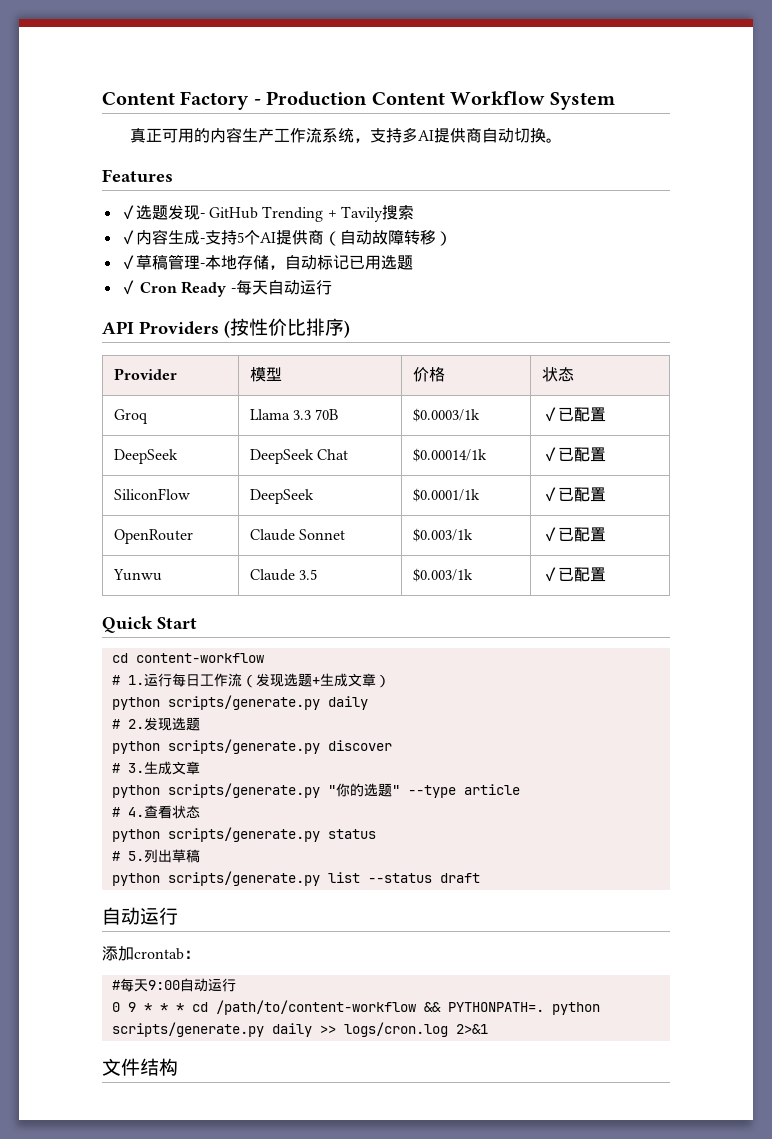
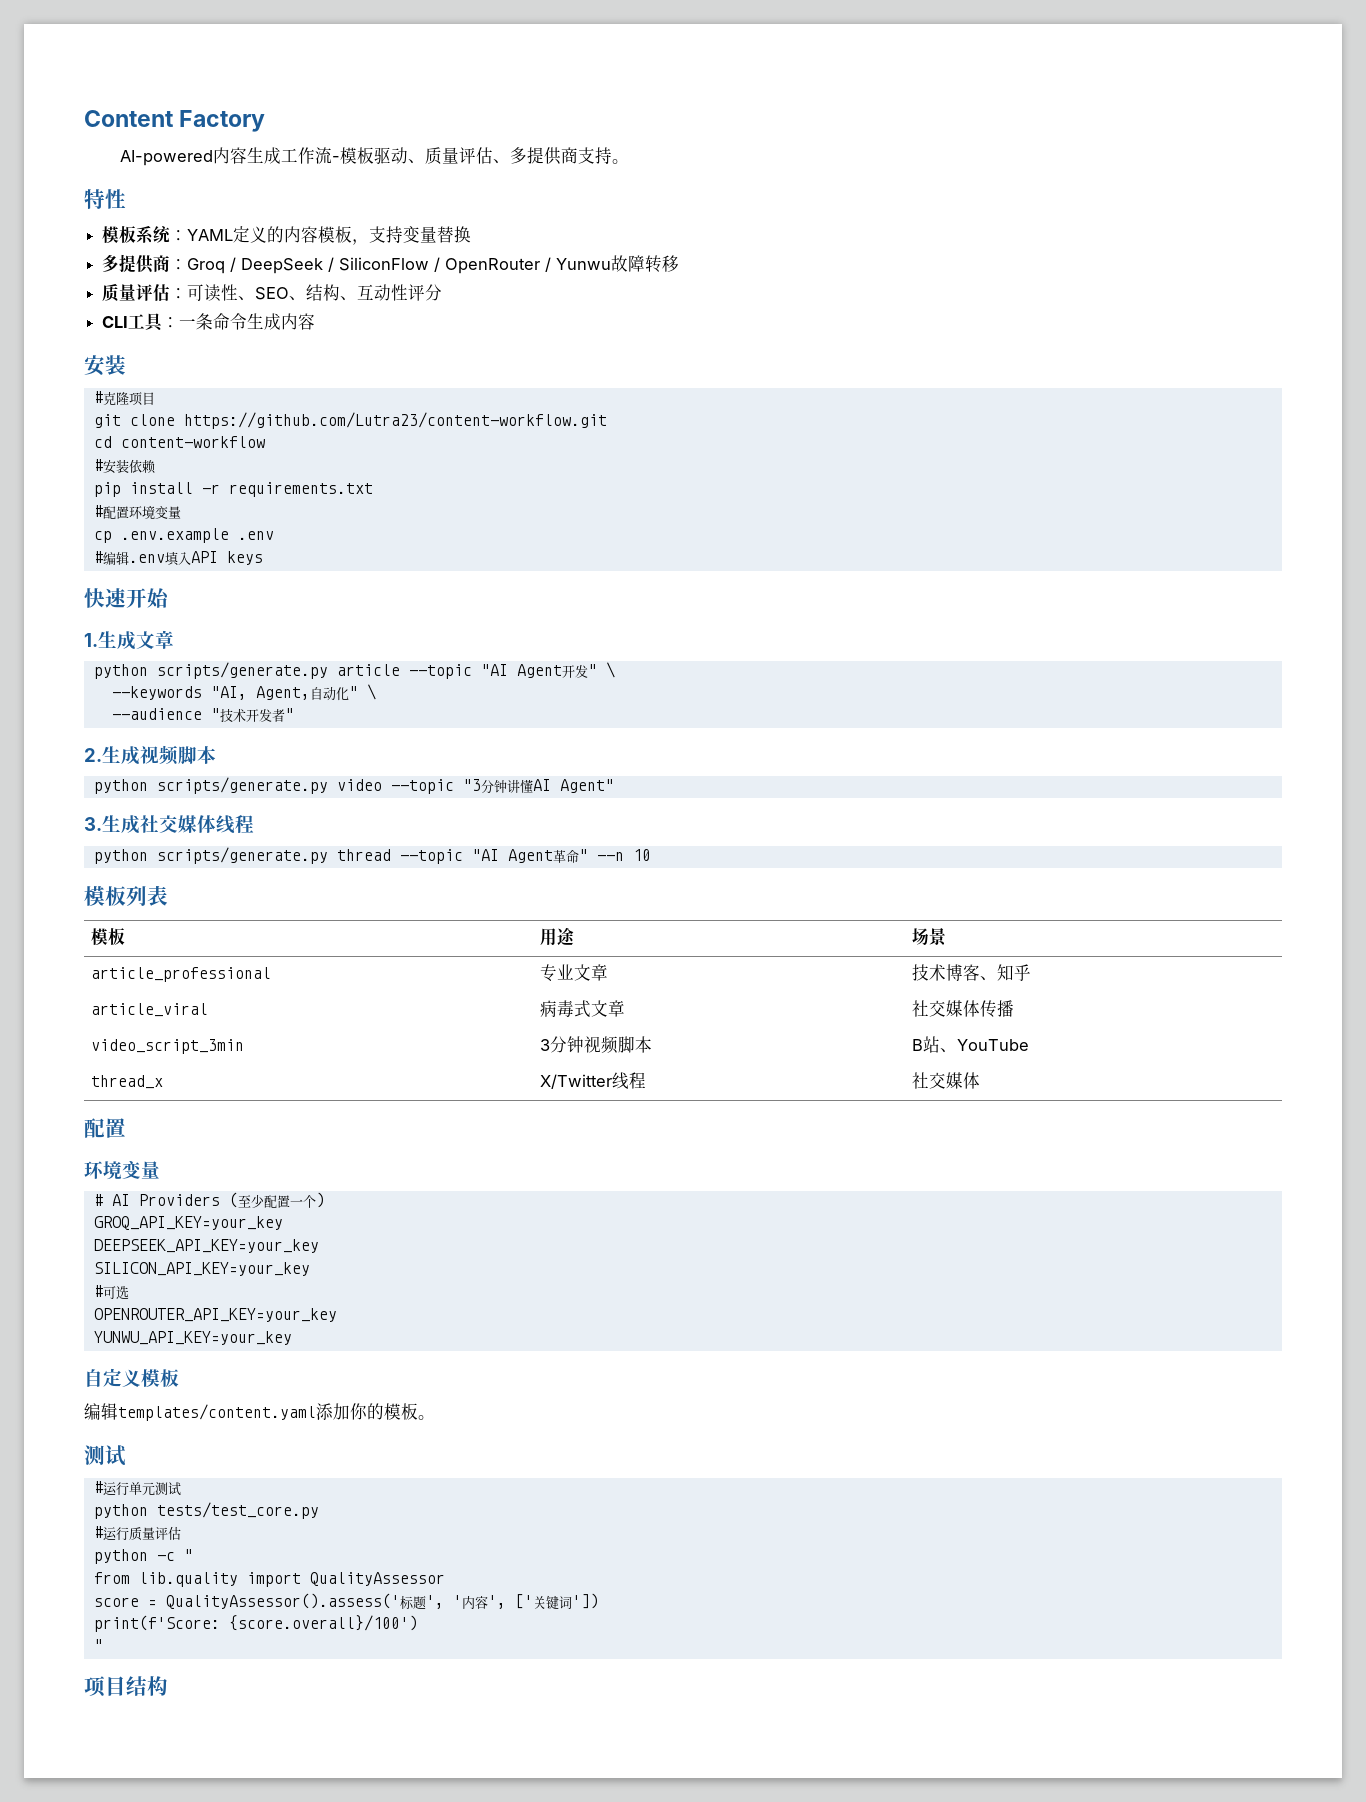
- Content Factory - Production Content Workflow System
- 真正可用的内容生产工作流系统，支持多AI提供商自动切换。
- Features
- ✓选题发现- GitHub Trending + Tavily搜索
- ✓内容生成-支持5个AI提供商（自动故障转移）
- ✓草稿管理-本地存储，自动标记已用选题
- ✓ Cron Ready -每天自动运行
- API Providers (按性价比排序)
- Provider | 模型 | 价格 | 状态
- Groq | Llama 3.3 70B | $0.0003/1k | ✓已配置
- DeepSeek | DeepSeek Chat | $0.00014/1k | ✓已配置
- SiliconFlow | DeepSeek | $0.0001/1k | ✓已配置
- OpenRouter | Claude Sonnet | $0.003/1k | ✓已配置
- Yunwu | Claude 3.5 | $0.003/1k | ✓已配置
- Quick Start
+ Content Factory
+ AI-powered内容生成工作流-模板驱动、质量评估、多提供商支持。
+ 特性
+ 模板系统：YAML定义的内容模板，支持变量替换
+ 多提供商：Groq / DeepSeek / SiliconFlow / OpenRouter / Yunwu故障转移
+ 质量评估：可读性、SEO、结构、互动性评分
+ CLI工具：一条命令生成内容
+ 安装
+ #克隆项目
+ git clone https://github.com/Lutra23/content-workflow.git
  cd content-workflow
- # 1.运行每日工作流（发现选题+生成文章）
- python scripts/generate.py daily
- # 2.发现选题
- python scripts/generate.py discover
- # 3.生成文章
- python scripts/generate.py "你的选题" --type article
- # 4.查看状态
- python scripts/generate.py status
- # 5.列出草稿
- python scripts/generate.py list --status draft
- 自动运行
- 添加crontab：
- #每天9:00自动运行
- 0 9 * * * cd /path/to/content-workflow && PYTHONPATH=. python scripts/generate.py daily >> logs/cron.log 2>&1
- 文件结构
+ #安装依赖
+ pip install -r requirements.txt
+ #配置环境变量
+ cp .env.example .env
+ #编辑.env填入API keys
+ 快速开始
+ 1.生成文章
+ python scripts/generate.py article --topic "AI Agent开发" \
+ --keywords "AI, Agent,自动化" \
+ --audience "技术开发者"
+ 2.生成视频脚本
+ python scripts/generate.py video --topic "3分钟讲懂AI Agent"
+ 3.生成社交媒体线程
+ python scripts/generate.py thread --topic "AI Agent革命" --n 10
+ 模板列表
+ 模板 | 用途 | 场景
+ article_professional | 专业文章 | 技术博客、知乎
+ article_viral | 病毒式文章 | 社交媒体传播
+ video_script_3min | 3分钟视频脚本 | B站、YouTube
+ thread_x | X/Twitter线程 | 社交媒体
+ 配置
+ 环境变量
+ # AI Providers (至少配置一个)
+ GROQ_API_KEY=your_key
+ DEEPSEEK_API_KEY=your_key
+ SILICON_API_KEY=your_key
+ #可选
+ OPENROUTER_API_KEY=your_key
+ YUNWU_API_KEY=your_key
+ 自定义模板
+ 编辑templates/content.yaml添加你的模板。
+ 测试
+ #运行单元测试
+ python tests/test_core.py
+ #运行质量评估
+ python -c "
+ from lib.quality import QualityAssessor
+ score = QualityAssessor().assess('标题', '内容', ['关键词'])
+ print(f'Score: {score.overall}/100')
+ "
+ 项目结构

